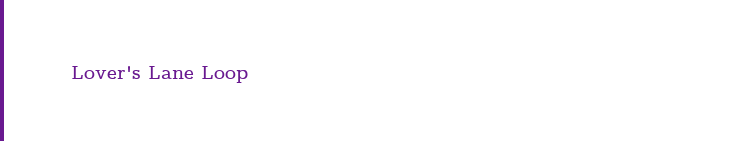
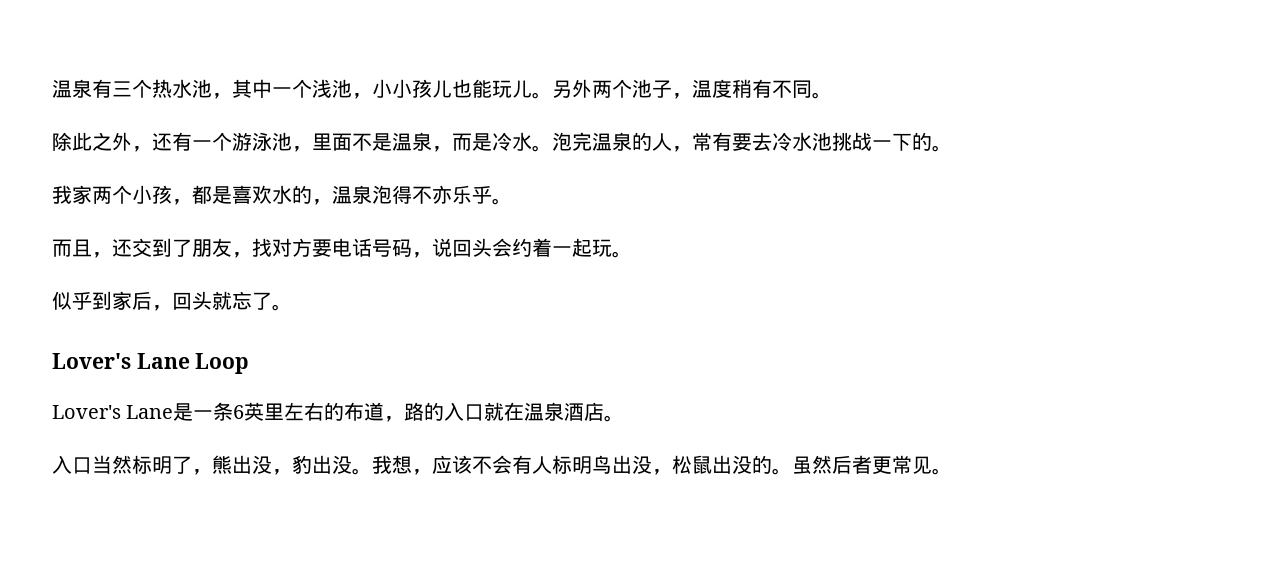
+ 温泉有三个热水池，其中一个浅池，小小孩儿也能玩儿。另外两个池子，温度稍有不同。
+ 除此之外，还有一个游泳池，里面不是温泉，而是冷水。泡完温泉的人，常有要去冷水池挑战一下的。
+ 我家两个小孩，都是喜欢水的，温泉泡得不亦乐乎。
+ 而且，还交到了朋友，找对方要电话号码，说回头会约着一起玩。
+ 似乎到家后，回头就忘了。
  Lover's Lane Loop
+ Lover's Lane是一条6英里左右的布道，路的入口就在温泉酒店。
+ 入口当然标明了，熊出没，豹出没。我想，应该不会有人标明鸟出没，松鼠出没的。虽然后者更常见。

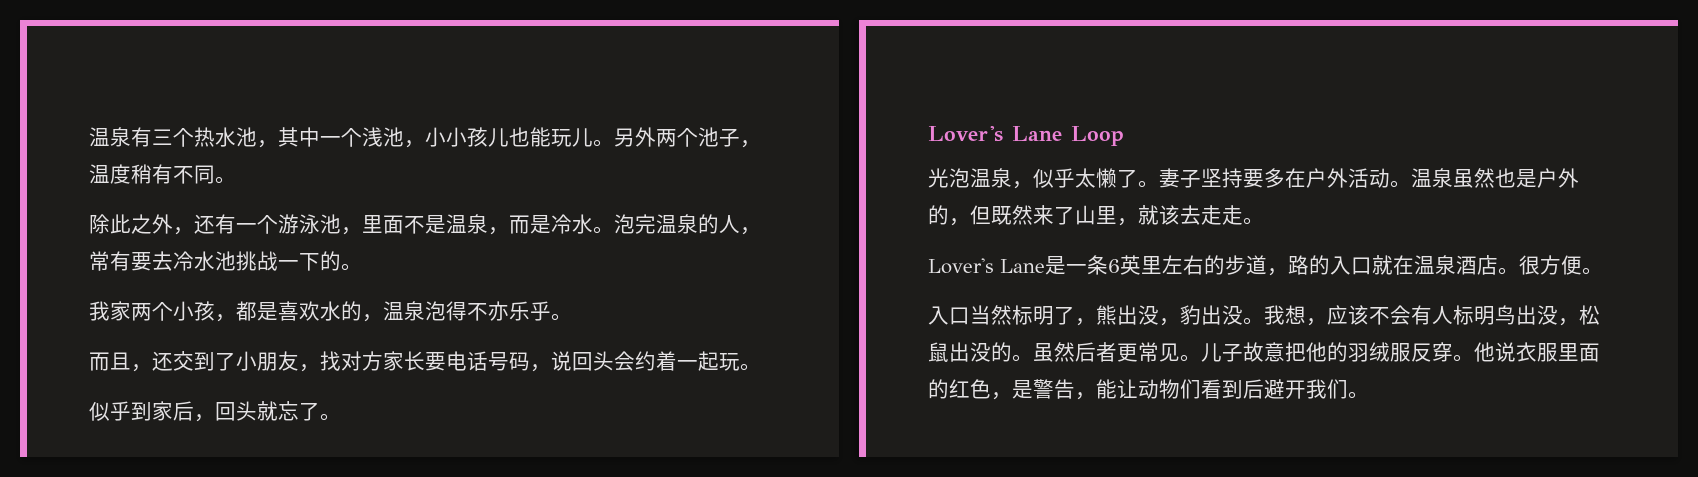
- 而且，还交到了朋友，找对方要电话号码，说回头会约着一起玩。
+ 而且，还交到了小朋友，找对方家长要电话号码，说回头会约着一起玩。
+ 光泡温泉，似乎太懒了。妻子坚持要多在户外活动。温泉虽然也是户外的，但既然来了山里，就该去走走。
- Lover's Lane是一条6英里左右的布道，路的入口就在温泉酒店。
+ Lover's Lane是一条6英里左右的步道，路的入口就在温泉酒店。很方便。
+ 儿子故意把他的羽绒服反穿。他说衣服里面的红色，是警告，能让动物们看到后避开我们。

